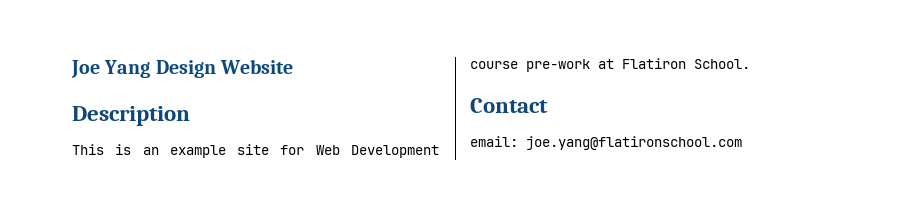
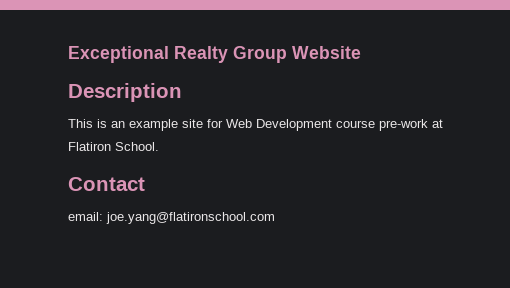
- Joe Yang Design Website
+ Exceptional Realty Group Website

